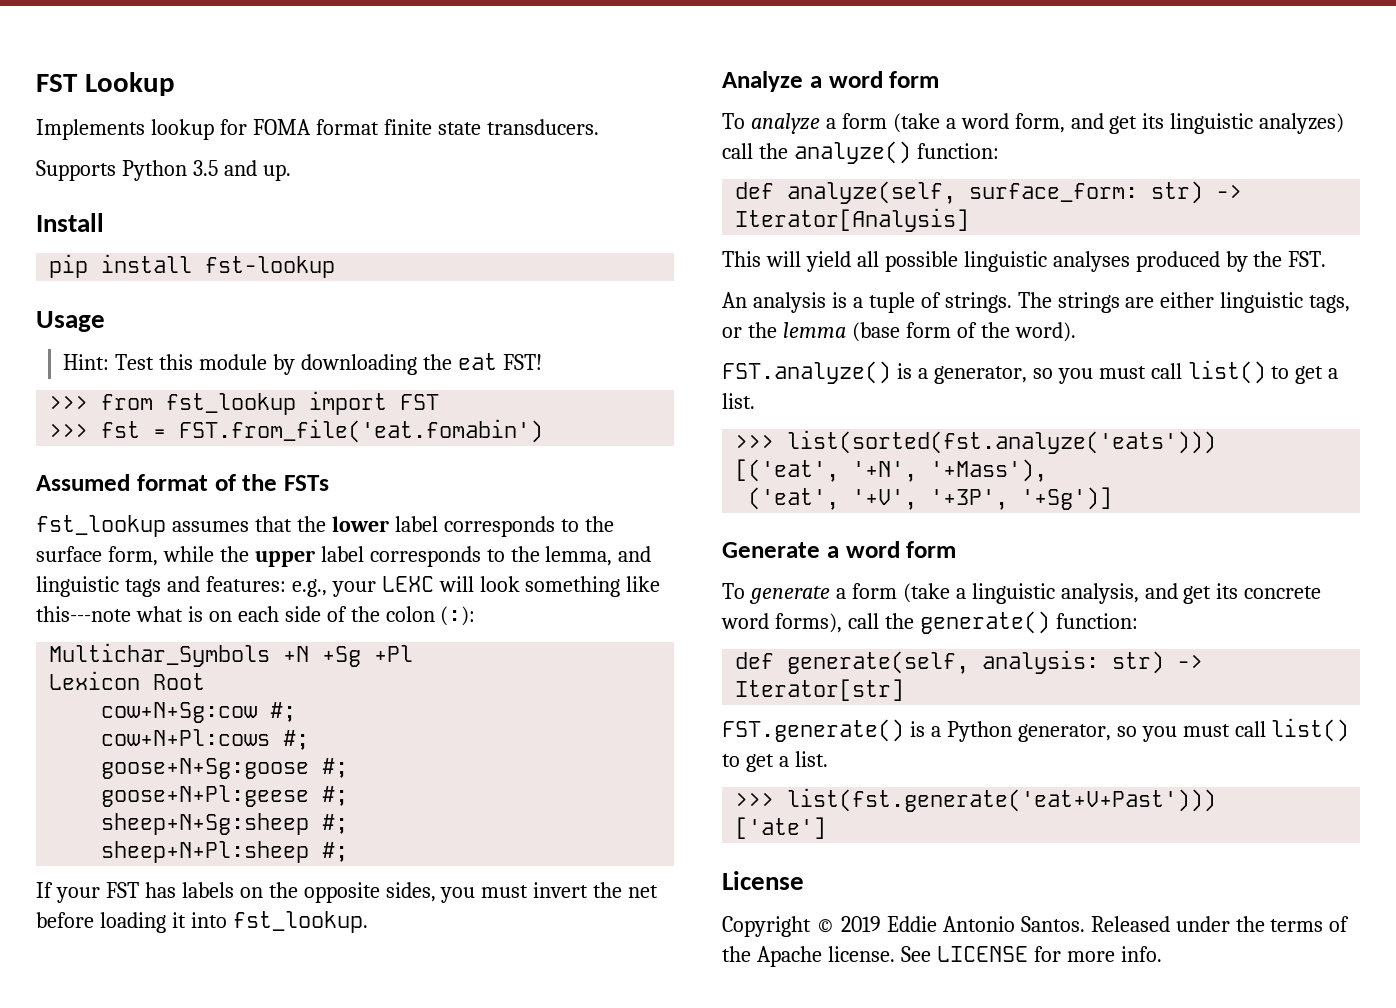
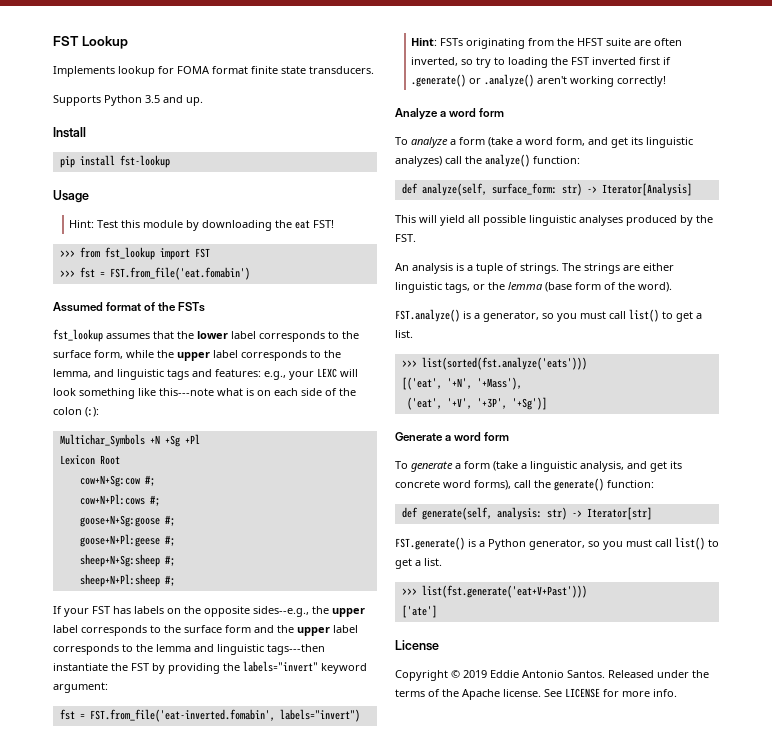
- If your FST has labels on the opposite sides, you must invert the net before loading it into fst_lookup.
+ If your FST has labels on the opposite sides--e.g., the upper label corresponds to the surface form and the upper label corresponds to the lemma and linguistic tags---then instantiate the FST by providing the labels="invert" keyword argument:
+ fst = FST.from_file('eat-inverted.fomabin', labels="invert")
+ Hint: FSTs originating from the HFST suite are often inverted, so try to loading the FST inverted first if .generate() or .analyze() aren't working correctly!

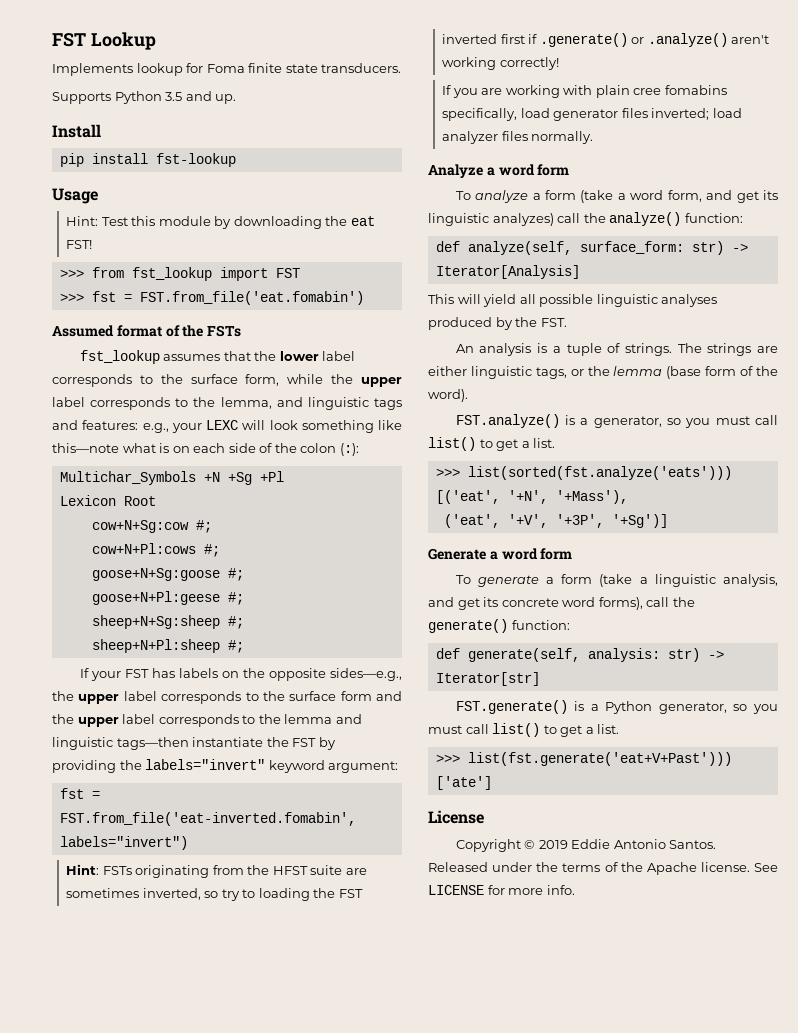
- Implements lookup for FOMA format finite state transducers.
+ Implements lookup for Foma finite state transducers.
- fst_lookup assumes that the lower label corresponds to the surface form, while the upper label corresponds to the lemma, and linguistic tags and features: e.g., your LEXC will look something like this---note what is on each side of the colon (:):
+ fst_lookup assumes that the lower label corresponds to the surface form, while the upper label corresponds to the lemma, and linguistic tags and features: e.g., your LEXC will look something like this—note what is on each side of the colon (:):
- If your FST has labels on the opposite sides--e.g., the upper label corresponds to the surface form and the upper label corresponds to the lemma and linguistic tags---then instantiate the FST by providing the labels="invert" keyword argument:
+ If your FST has labels on the opposite sides—e.g., the upper label corresponds to the surface form and the upper label corresponds to the lemma and linguistic tags—then instantiate the FST by providing the labels="invert" keyword argument:
- Hint: FSTs originating from the HFST suite are often inverted, so try to loading the FST inverted first if .generate() or .analyze() aren't working correctly!
+ Hint: FSTs originating from the HFST suite are sometimes inverted, so try to loading the FST inverted first if .generate() or .analyze() aren't working correctly!
+ If you are working with plain cree fomabins specifically, load generator files inverted; load analyzer files normally.

